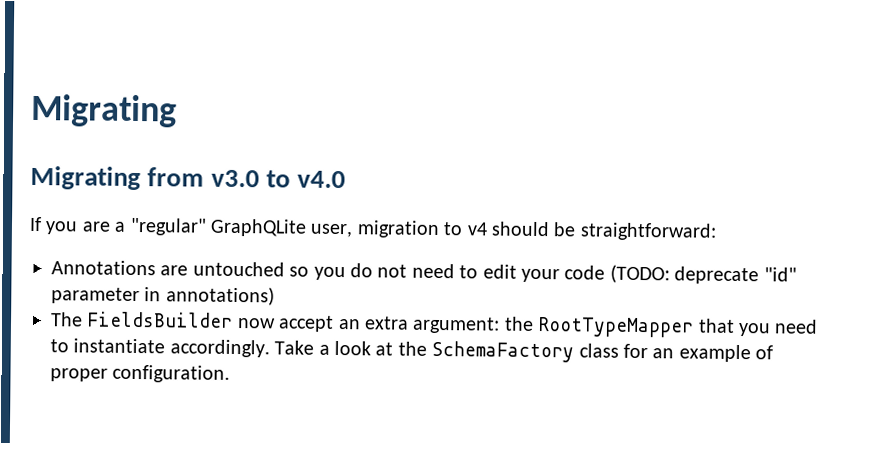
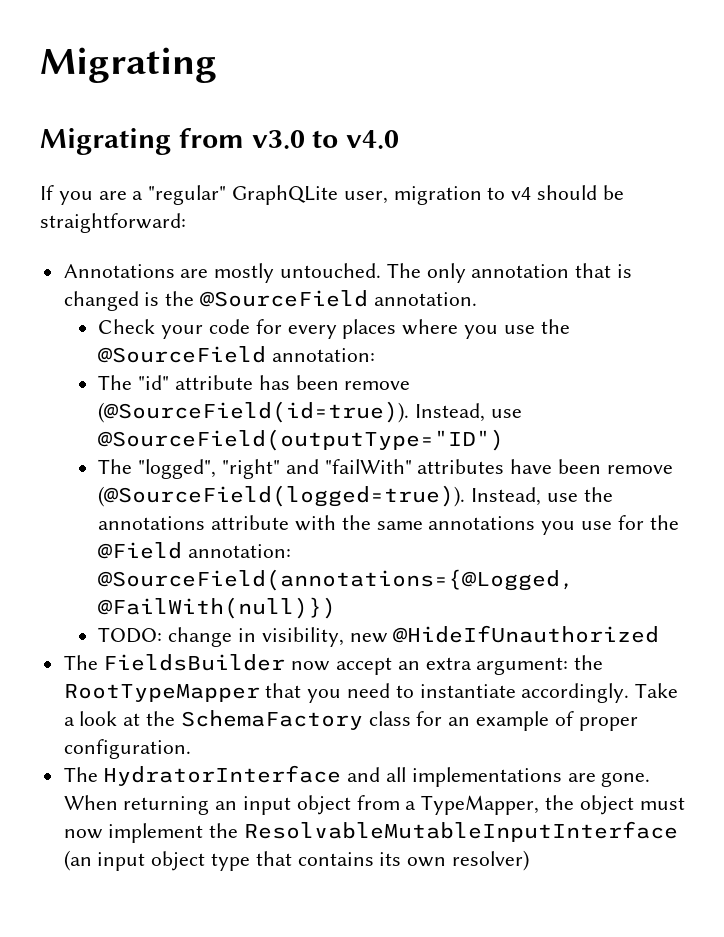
- Annotations are untouched so you do not need to edit your code (TODO: deprecate "id" parameter in annotations)
+ Annotations are mostly untouched. The only annotation that is changed is the @SourceField annotation.
+ Check your code for every places where you use the @SourceField annotation:
+ The "id" attribute has been remove (@SourceField(id=true)). Instead, use @SourceField(outputType="ID")
+ The "logged", "right" and "failWith" attributes have been remove (@SourceField(logged=true)). Instead, use the annotations attribute with the same annotations you use for the @Field annotation: @SourceField(annotations={@Logged, @FailWith(null)})
+ TODO: change in visibility, new @HideIfUnauthorized
+ The HydratorInterface and all implementations are gone. When returning an input object from a TypeMapper, the object must now implement the ResolvableMutableInputInterface (an input object type that contains its own resolver)

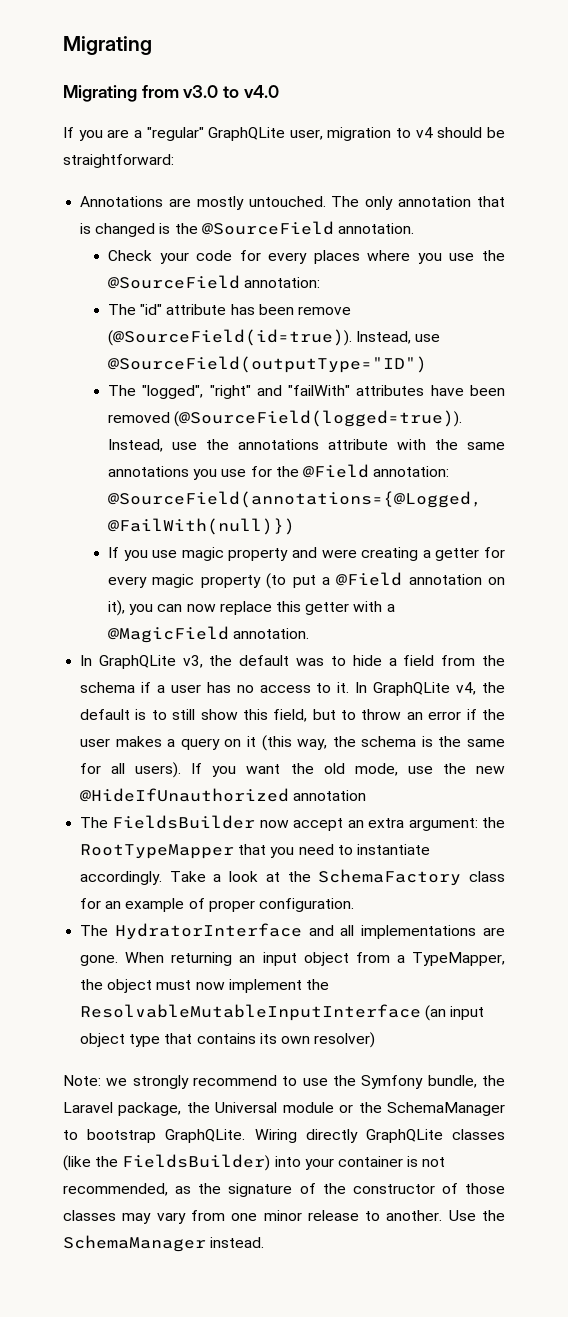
- The "logged", "right" and "failWith" attributes have been remove (@SourceField(logged=true)).
+ The "logged", "right" and "failWith" attributes have been removed (@SourceField(logged=true)).
- TODO: change in visibility, new @HideIfUnauthorized
+ If you use magic property and were creating a getter for every magic property (to put a @Field annotation on it), you can now replace this getter with a @MagicField annotation.
+ In GraphQLite v3, the default was to hide a field from the schema if a user has no access to it. In GraphQLite v4, the default is to still show this field, but to throw an error if the user makes a query on it (this way, the schema is the same for all users). If you want the old mode, use the new @HideIfUnauthorized annotation
+ Note: we strongly recommend to use the Symfony bundle, the Laravel package, the Universal module or the SchemaManager to bootstrap GraphQLite. Wiring directly GraphQLite classes (like the FieldsBuilder) into your container is not recommended, as the signature of the constructor of those classes may vary from one minor release to another. Use the SchemaManager instead.

